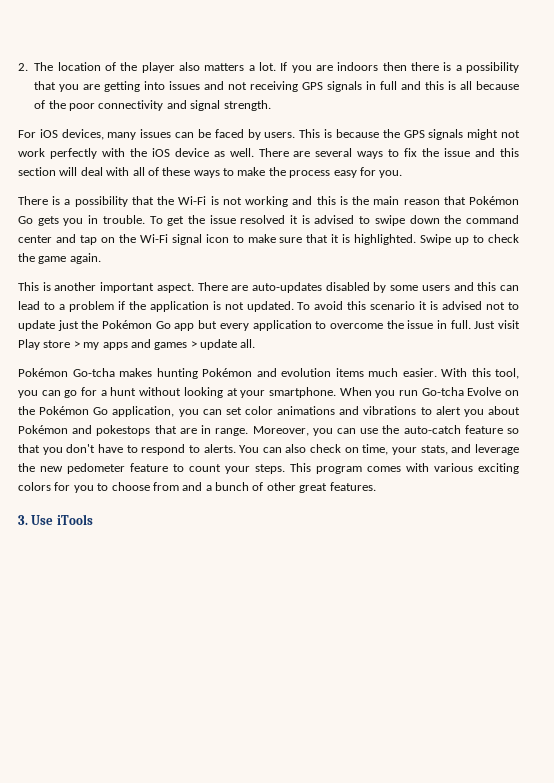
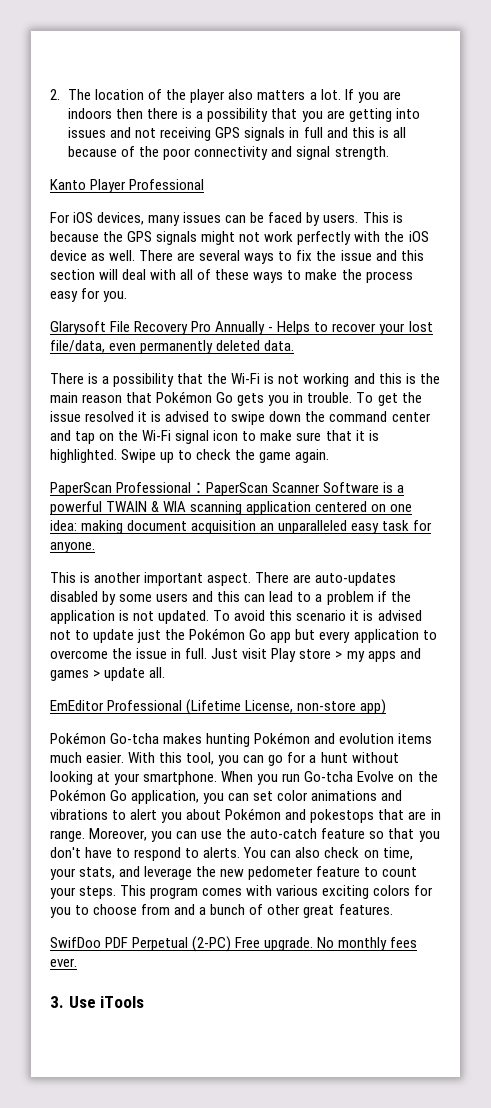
+ Kanto Player Professional
+ Glarysoft File Recovery Pro Annually - Helps to recover your lost file/data, even permanently deleted data.
+ PaperScan Professional：PaperScan Scanner Software is a powerful TWAIN & WIA scanning application centered on one idea: making document acquisition an unparalleled easy task for anyone.
+ EmEditor Professional (Lifetime License, non-store app)
+ SwifDoo PDF Perpetual (2-PC) Free upgrade. No monthly fees ever.

